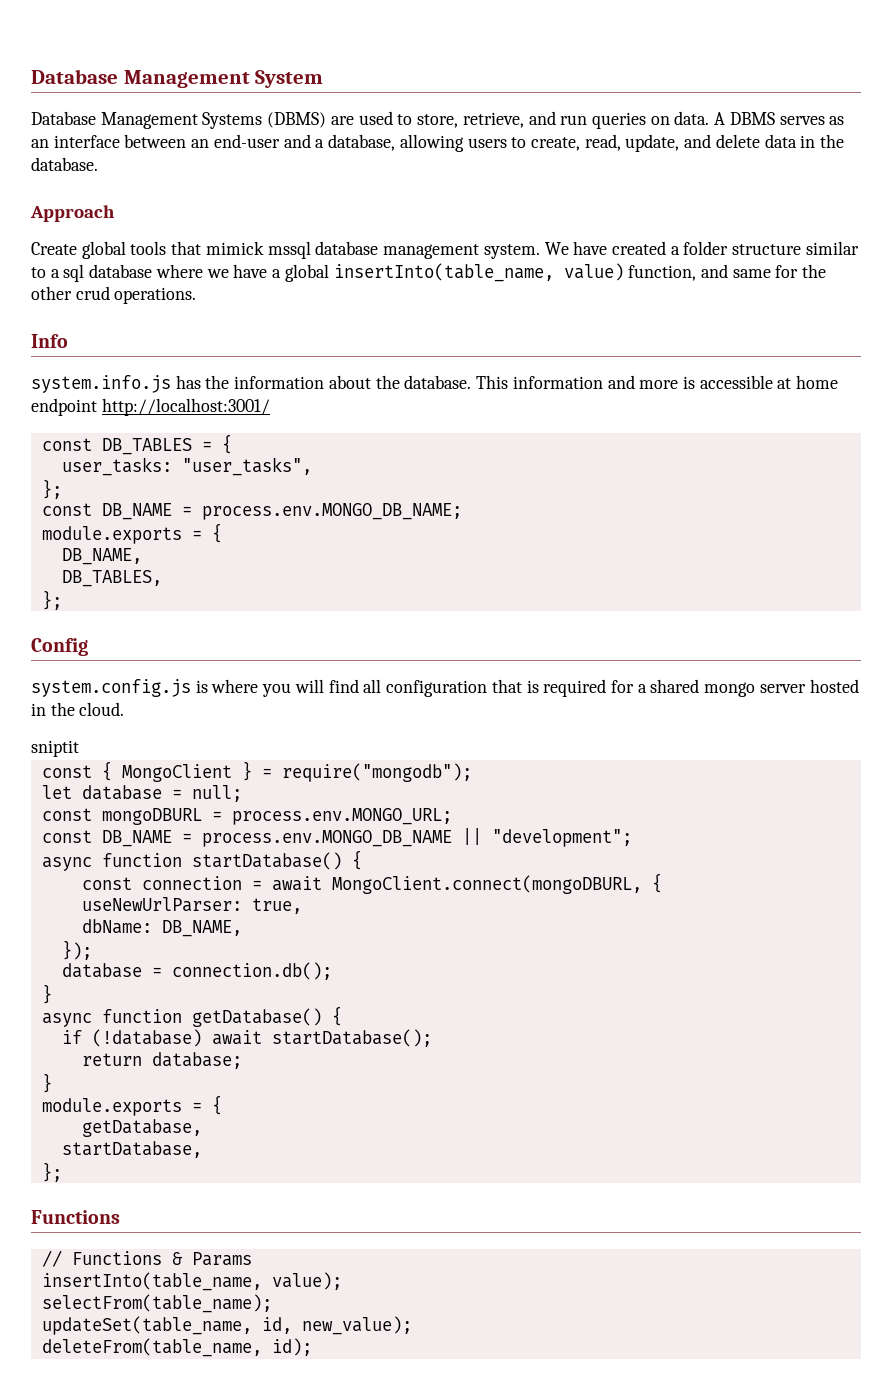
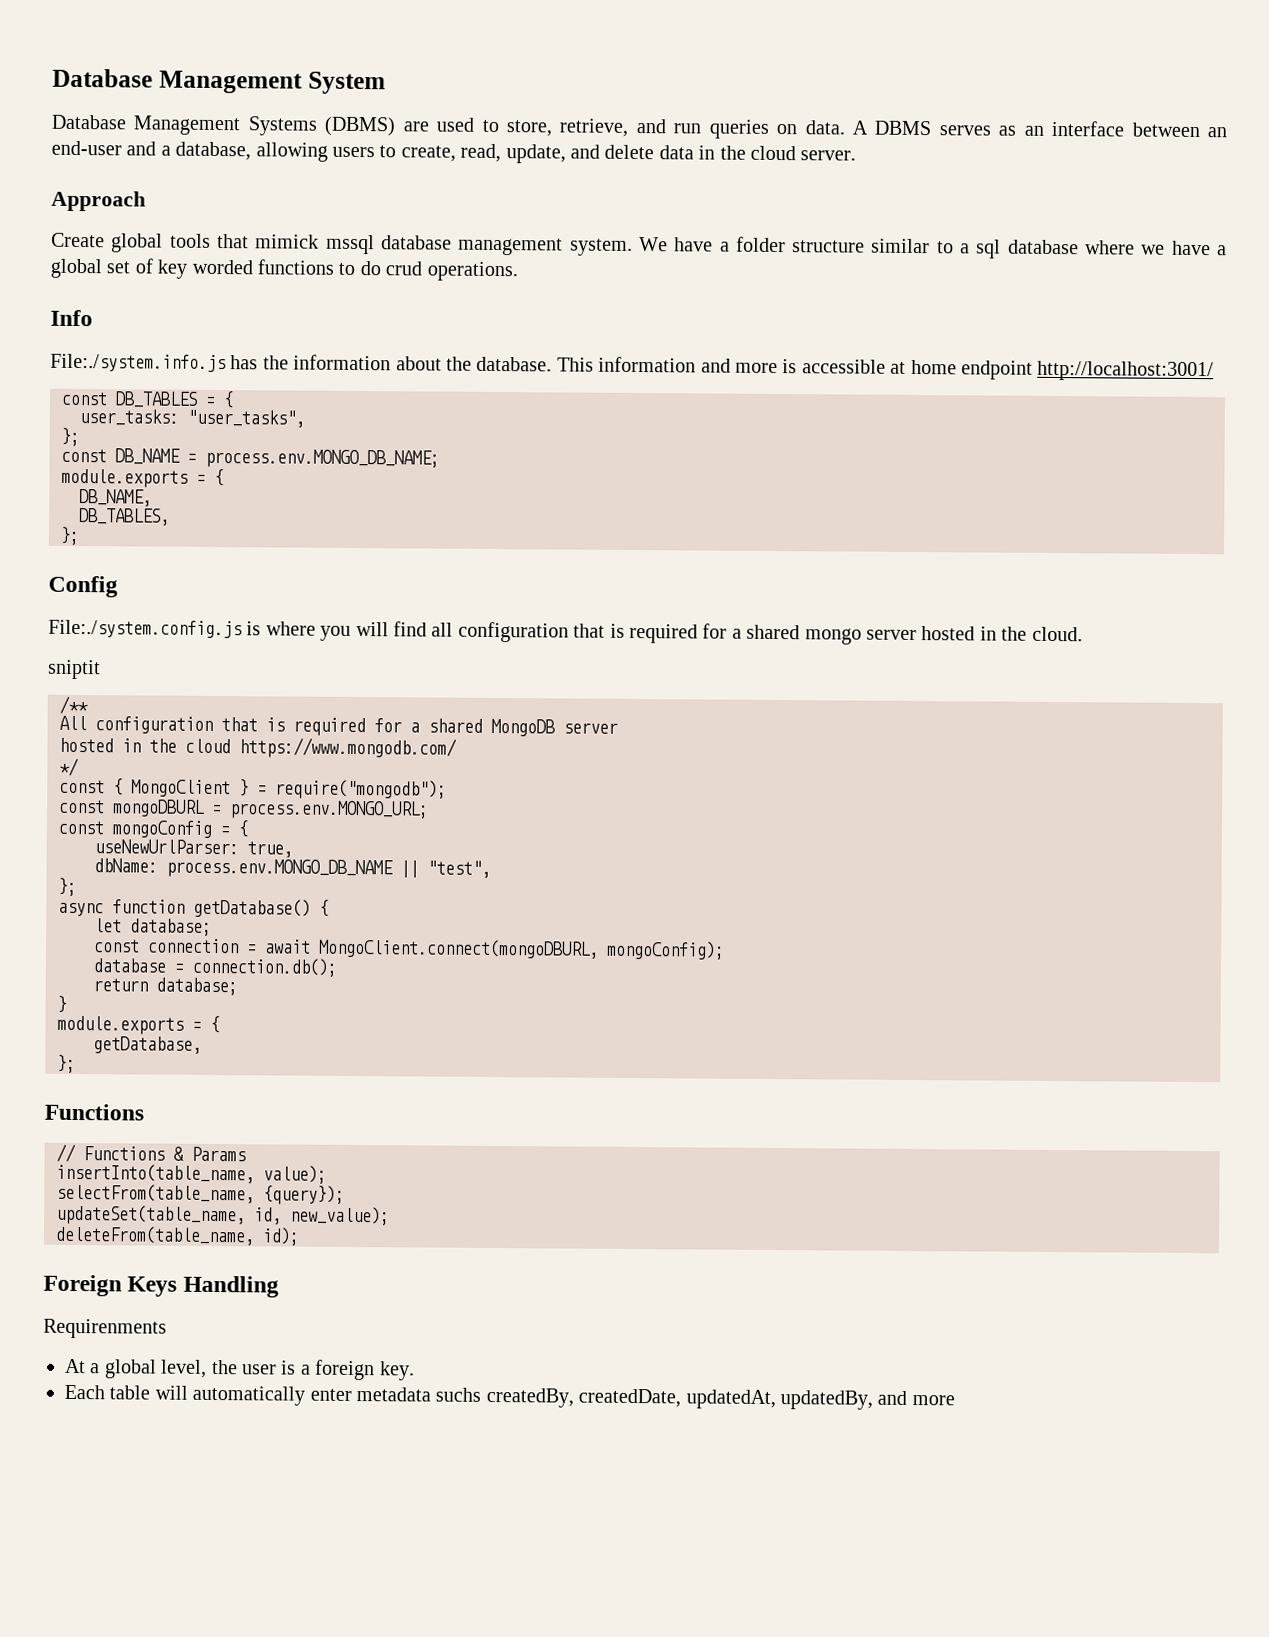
- A DBMS serves as an interface between an end-user and a database, allowing users to create, read, update, and delete data in the database.
+ A DBMS serves as an interface between an end-user and a database, allowing users to create, read, update, and delete data in the cloud server.
- We have created a folder structure similar to a sql database where we have a global insertInto(table_name, value) function, and same for the other crud operations.
+ We have a folder structure similar to a sql database where we have a global set of key worded functions to do crud operations.
- system.info.js has the information about the database.
+ File:./system.info.js has the information about the database.
- system.config.js is where you will find all configuration that is required for a shared mongo server hosted in the cloud.
+ File:./system.config.js is where you will find all configuration that is required for a shared mongo server hosted in the cloud.
+ /**
+ All configuration that is required for a shared MongoDB server
+ hosted in the cloud https://www.mongodb.com/
+ */
- let database = null;
- const DB_NAME = process.env.MONGO_DB_NAME || "development";
- async function startDatabase() {
+ const mongoConfig = {
+ useNewUrlParser: true,
+ dbName: process.env.MONGO_DB_NAME || "test",
+ };
+ async function getDatabase() {
+ let database;
- const connection = await MongoClient.connect(mongoDBURL, {
- useNewUrlParser: true,
- dbName: DB_NAME,
- });
+ const connection = await MongoClient.connect(mongoDBURL, mongoConfig);
  database = connection.db();
- }
- async function getDatabase() {
- if (!database) await startDatabase();
- startDatabase,
- selectFrom(table_name);
+ selectFrom(table_name, {query});
+ Foreign Keys Handling
+ Requirenments
+ At a global level, the user is a foreign key.
+ Each table will automatically enter metadata suchs createdBy, createdDate, updatedAt, updatedBy, and more

